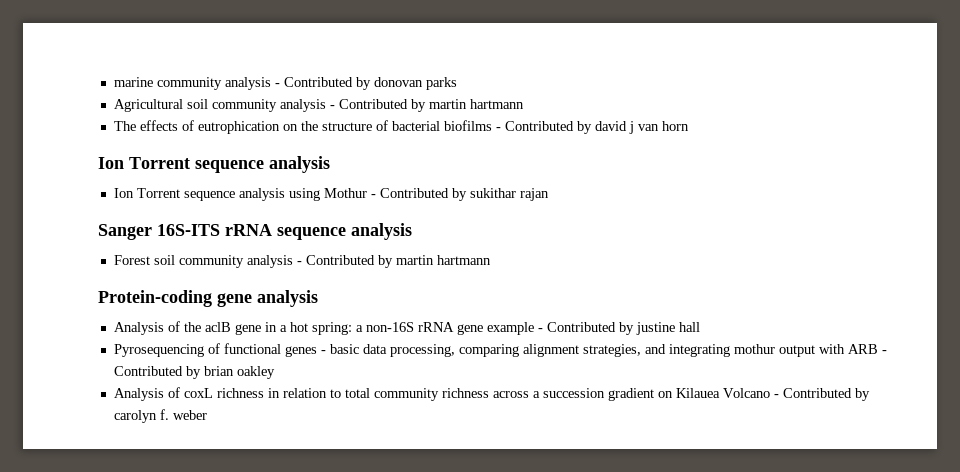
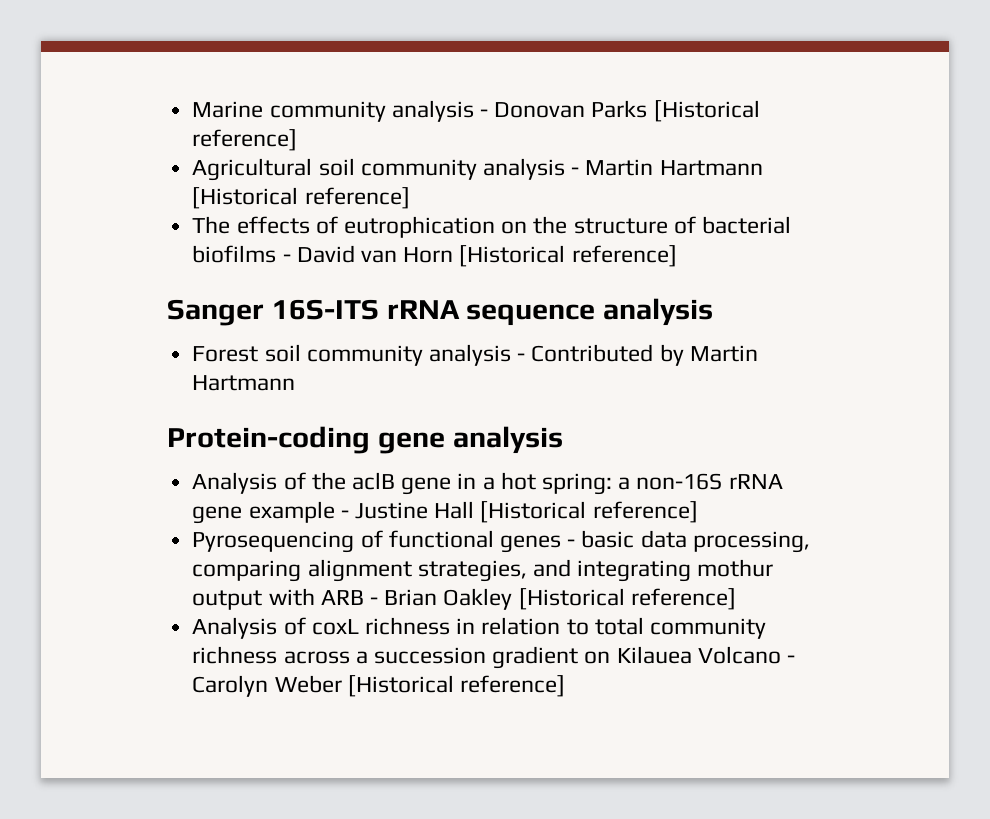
- marine community analysis - Contributed by donovan parks
+ Marine community analysis - Donovan Parks [Historical reference]
- Agricultural soil community analysis - Contributed by martin hartmann
+ Agricultural soil community analysis - Martin Hartmann [Historical reference]
- The effects of eutrophication on the structure of bacterial biofilms - Contributed by david j van horn
- Ion Torrent sequence analysis
- Ion Torrent sequence analysis using Mothur - Contributed by sukithar rajan
+ The effects of eutrophication on the structure of bacterial biofilms - David van Horn [Historical reference]
- Forest soil community analysis - Contributed by martin hartmann
+ Forest soil community analysis - Contributed by Martin Hartmann
- Analysis of the aclB gene in a hot spring: a non-16S rRNA gene example - Contributed by justine hall
+ Analysis of the aclB gene in a hot spring: a non-16S rRNA gene example - Justine Hall [Historical reference]
- Pyrosequencing of functional genes - basic data processing, comparing alignment strategies, and integrating mothur output with ARB - Contributed by brian oakley
+ Pyrosequencing of functional genes - basic data processing, comparing alignment strategies, and integrating mothur output with ARB - Brian Oakley [Historical reference]
- Analysis of coxL richness in relation to total community richness across a succession gradient on Kilauea Volcano - Contributed by carolyn f. weber
+ Analysis of coxL richness in relation to total community richness across a succession gradient on Kilauea Volcano - Carolyn Weber [Historical reference]

